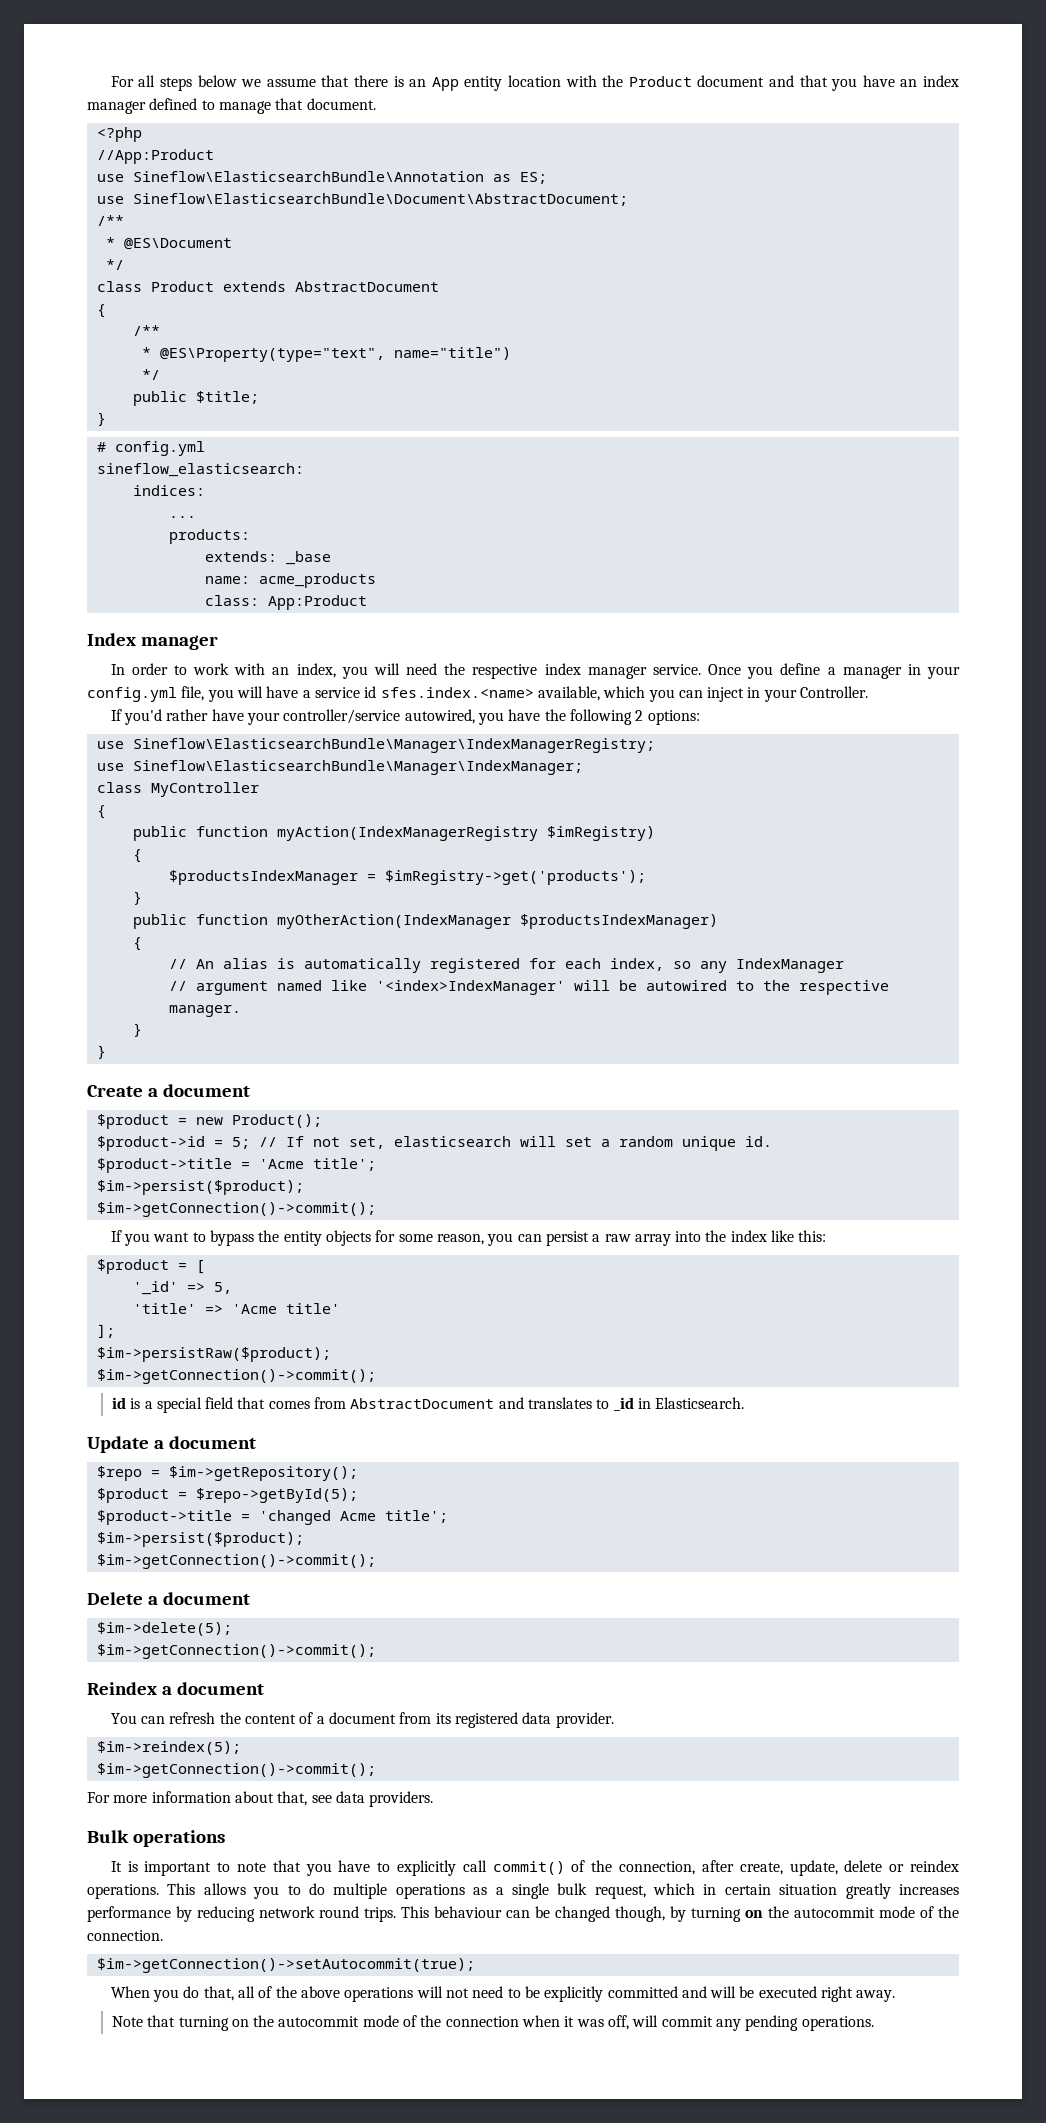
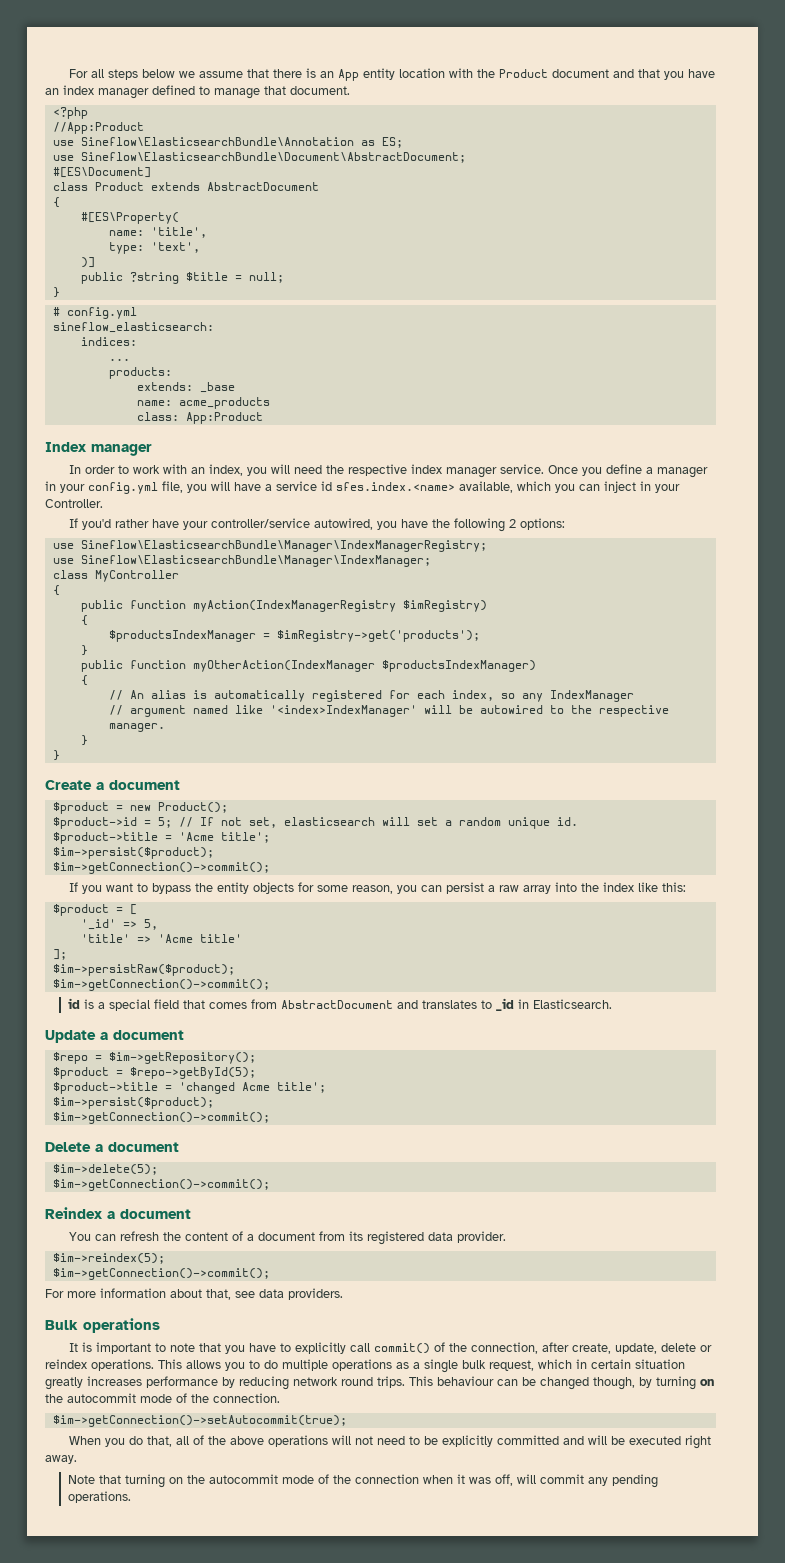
  use Sineflow\ElasticsearchBundle\Document\AbstractDocument;
- /**
- * @ES\Document
- */
+ #[ES\Document]
  class Product extends AbstractDocument
  {
- /**
- * @ES\Property(type="text", name="title")
- */
- public $title;
+ #[ES\Property(
+ name: 'title',
+ type: 'text',
+ )]
+ public ?string $title = null;

